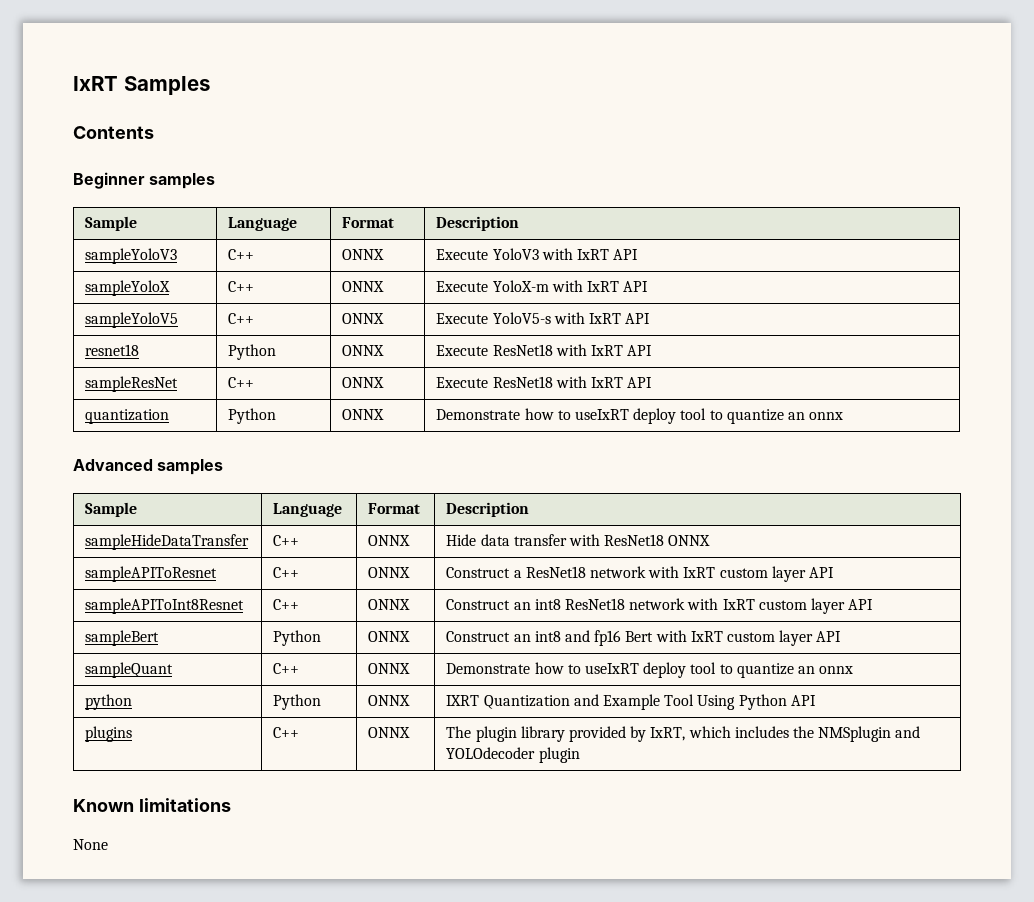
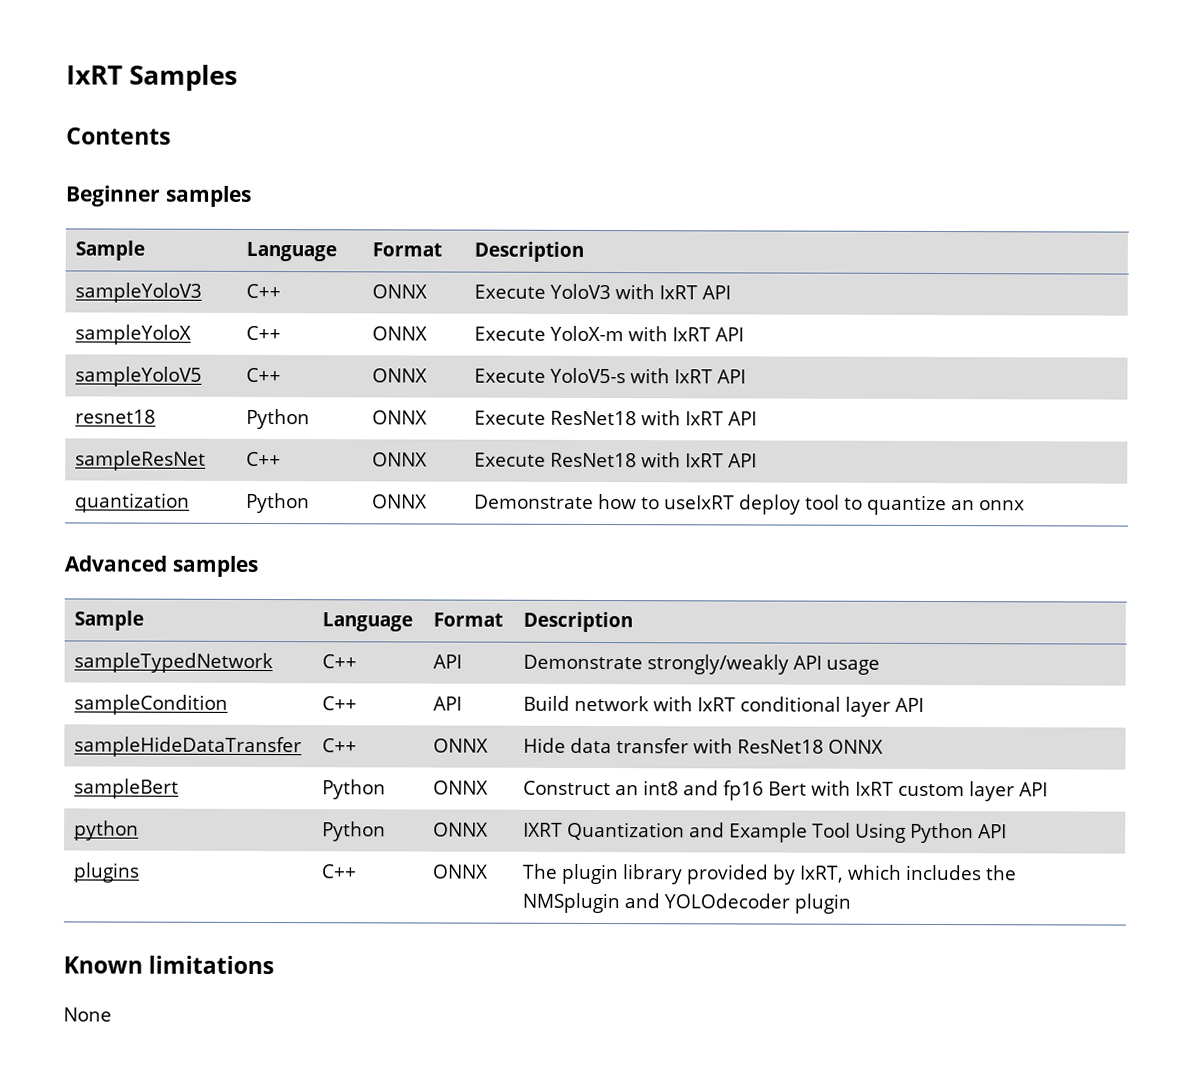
+ sampleTypedNetwork | C++ | API | Demonstrate strongly/weakly API usage
+ sampleCondition | C++ | API | Build network with IxRT conditional layer API
- sampleAPIToResnet | C++ | ONNX | Construct a ResNet18 network with IxRT custom layer API
- sampleAPIToInt8Resnet | C++ | ONNX | Construct an int8 ResNet18 network with IxRT custom layer API
- sampleQuant | C++ | ONNX | Demonstrate how to useIxRT deploy tool to quantize an onnx

